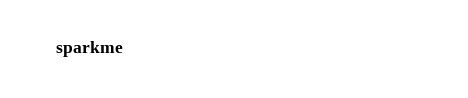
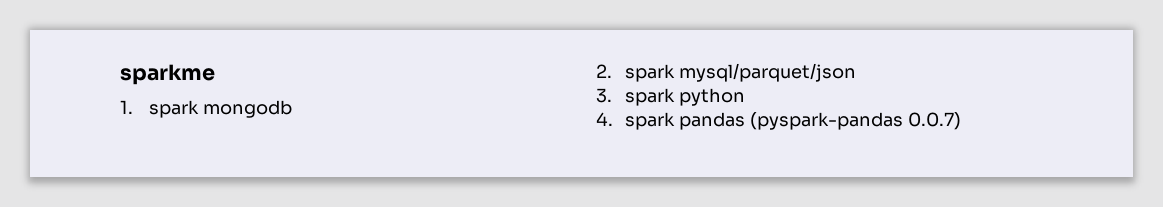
+ 1. spark mongodb
+ 2. spark mysql/parquet/json
+ 3. spark python
+ 4. spark pandas (pyspark-pandas 0.0.7)

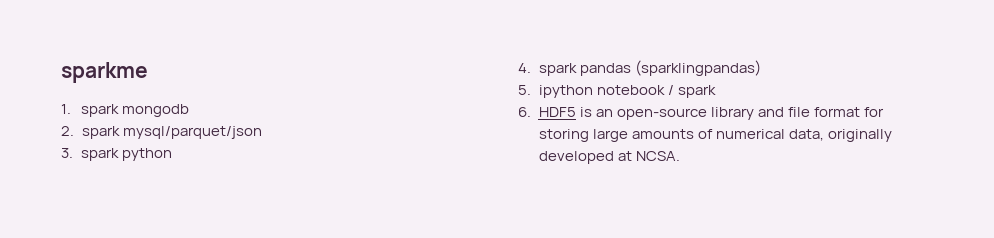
- 4. spark pandas (pyspark-pandas 0.0.7)
+ 4. spark pandas (sparklingpandas)
+ 5. ipython notebook / spark
+ 6. HDF5 is an open-source library and file format for storing large amounts of numerical data, originally developed at NCSA.

